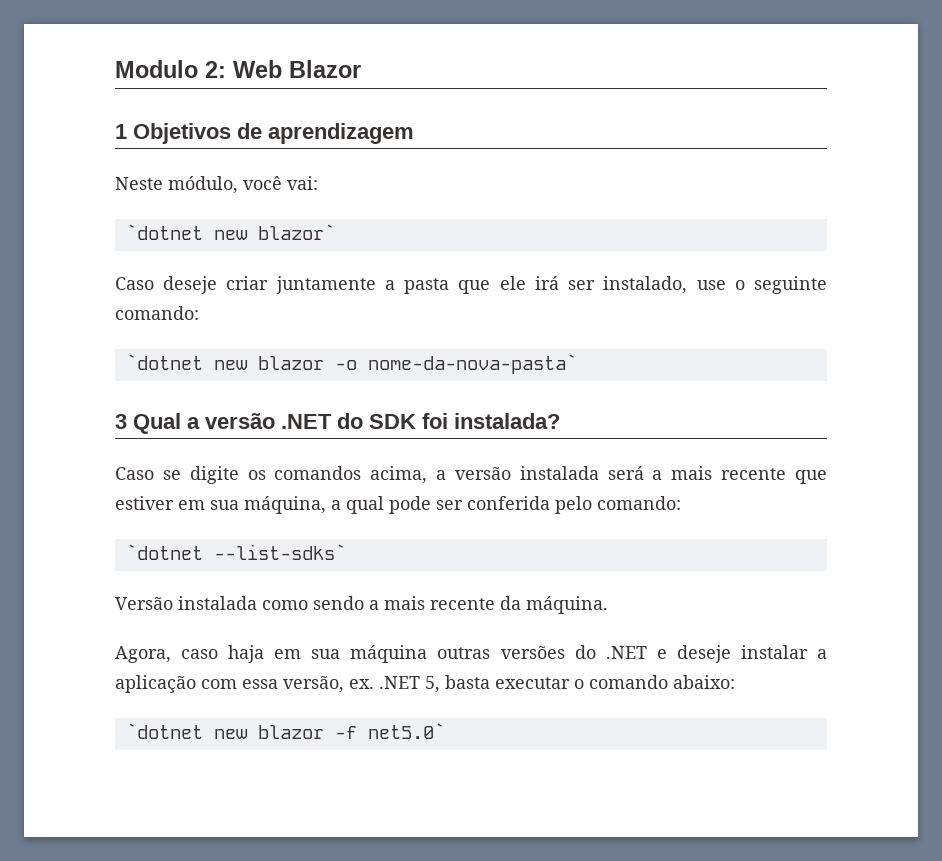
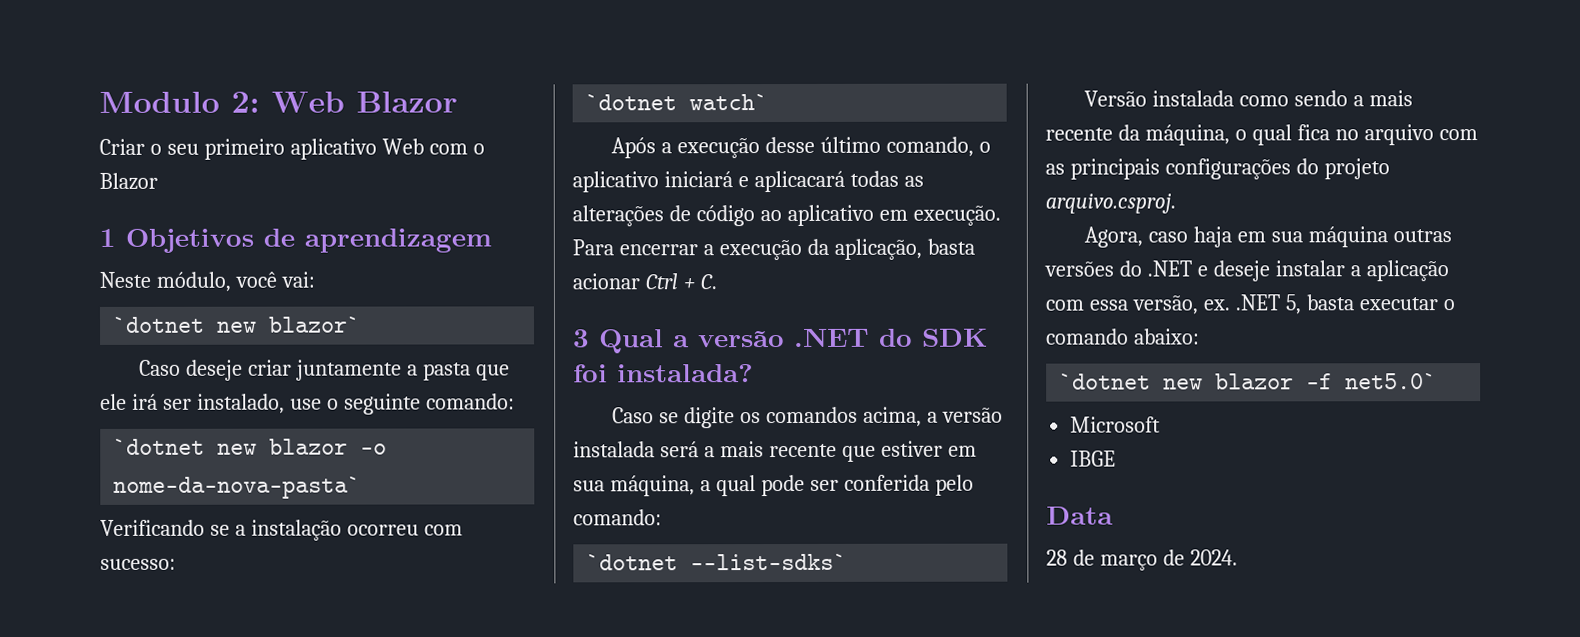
+ Criar o seu primeiro aplicativo Web com o Blazor
+ Verificando se a instalação ocorreu com sucesso:
+ `dotnet watch`
+ Após a execução desse último comando, o aplicativo iniciará e aplicacará todas as alterações de código ao aplicativo em execução. Para encerrar a execução da aplicação, basta acionar Ctrl + C.
- Versão instalada como sendo a mais recente da máquina.
+ Versão instalada como sendo a mais recente da máquina, o qual fica no arquivo com as principais configurações do projeto arquivo.csproj.
+ Microsoft
+ IBGE
+ Data
+ 28 de março de 2024.

